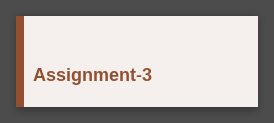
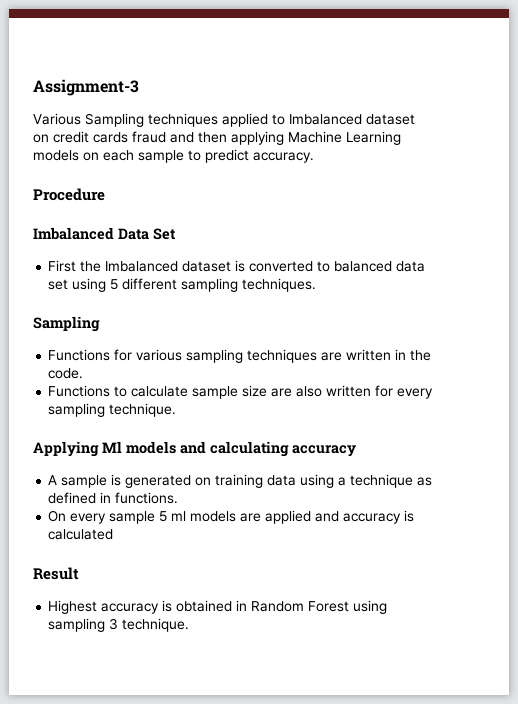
+ Various Sampling techniques applied to Imbalanced dataset on credit cards fraud and then applying Machine Learning models on each sample to predict accuracy.
+ Procedure
+ Imbalanced Data Set
+ First the Imbalanced dataset is converted to balanced data set using 5 different sampling techniques.
+ Sampling
+ Functions for various sampling techniques are written in the code.
+ Functions to calculate sample size are also written for every sampling technique.
+ Applying Ml models and calculating accuracy
+ A sample is generated on training data using a technique as defined in functions.
+ On every sample 5 ml models are applied and accuracy is calculated
+ Result
+ Highest accuracy is obtained in Random Forest using sampling 3 technique.

